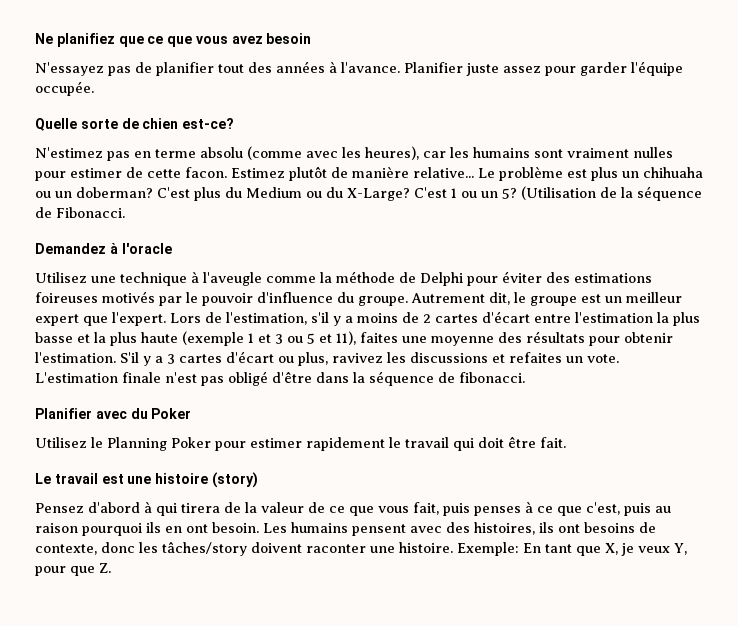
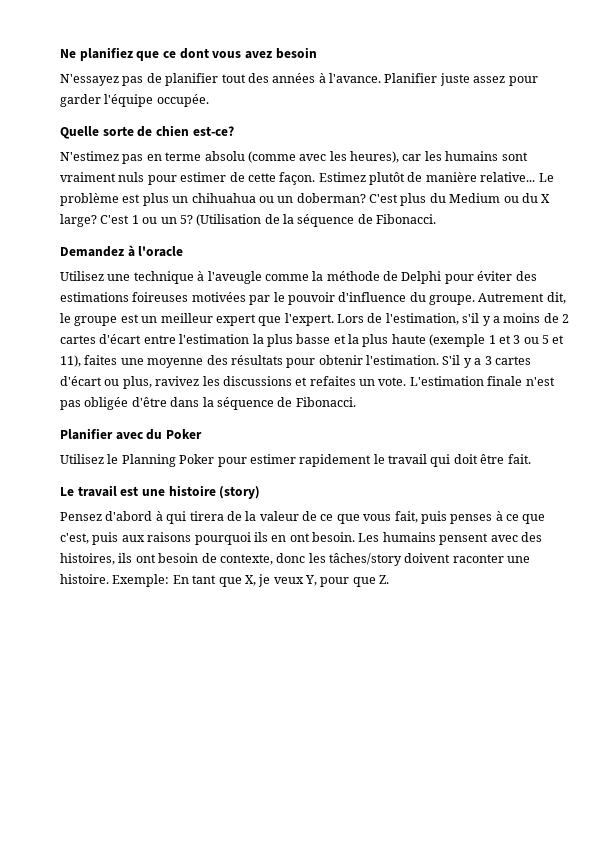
- Ne planifiez que ce que vous avez besoin
+ Ne planifiez que ce dont vous avez besoin
- N'estimez pas en terme absolu (comme avec les heures), car les humains sont vraiment nulles pour estimer de cette facon.
+ N'estimez pas en terme absolu (comme avec les heures), car les humains sont vraiment nuls pour estimer de cette façon.
- Le problème est plus un chihuaha ou un doberman?
+ Le problème est plus un chihuahua ou un doberman?
- C'est plus du Medium ou du X-Large?
+ C'est plus du Medium ou du X large?
- Utilisez une technique à l'aveugle comme la méthode de Delphi pour éviter des estimations foireuses motivés par le pouvoir d'influence du groupe.
+ Utilisez une technique à l'aveugle comme la méthode de Delphi pour éviter des estimations foireuses motivées par le pouvoir d'influence du groupe.
- L'estimation finale n'est pas obligé d'être dans la séquence de fibonacci.
+ L'estimation finale n'est pas obligée d'être dans la séquence de Fibonacci.
- Pensez d'abord à qui tirera de la valeur de ce que vous fait, puis penses à ce que c'est, puis au raison pourquoi ils en ont besoin.
+ Pensez d'abord à qui tirera de la valeur de ce que vous fait, puis penses à ce que c'est, puis aux raisons pourquoi ils en ont besoin.
- Les humains pensent avec des histoires, ils ont besoins de contexte, donc les tâches/story doivent raconter une histoire.
+ Les humains pensent avec des histoires, ils ont besoin de contexte, donc les tâches/story doivent raconter une histoire.

